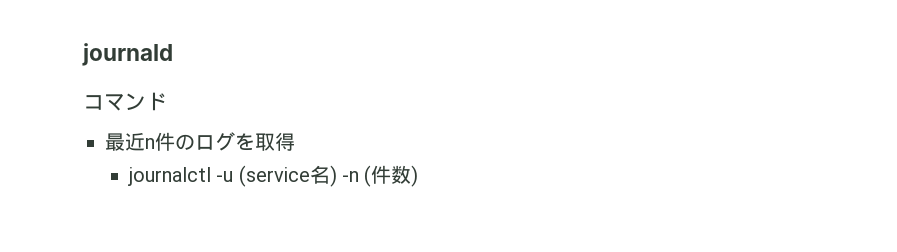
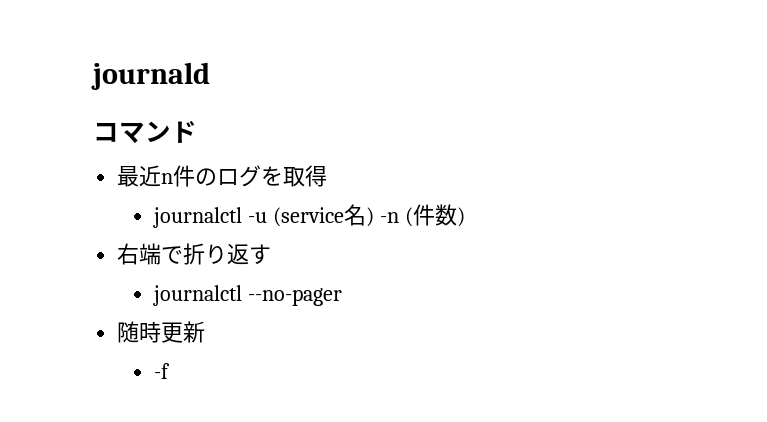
+ 右端で折り返す
+ journalctl --no-pager
+ 随時更新
+ -f

